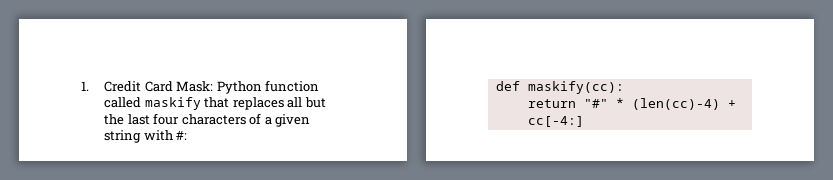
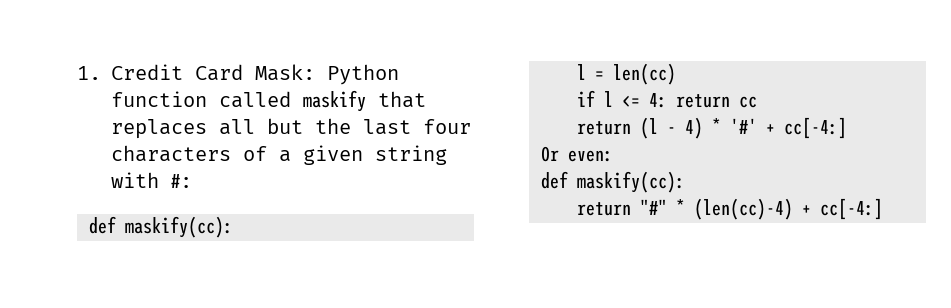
+ l = len(cc)
+ if l <= 4: return cc
+ return (l - 4) * '#' + cc[-4:]
+ Or even:
+ def maskify(cc):

